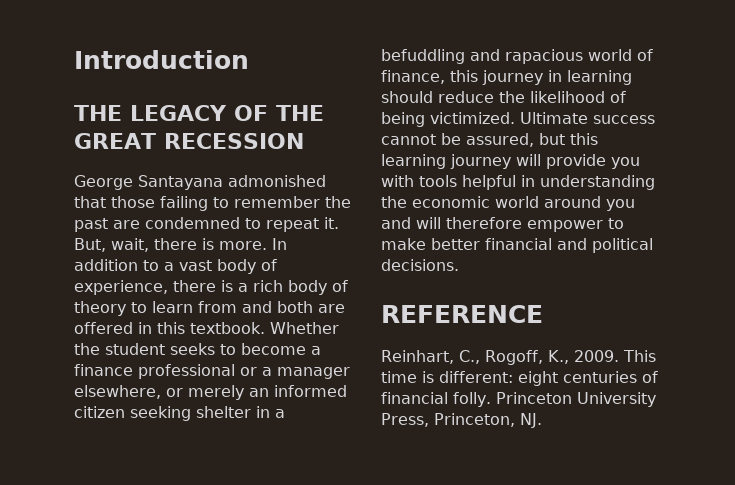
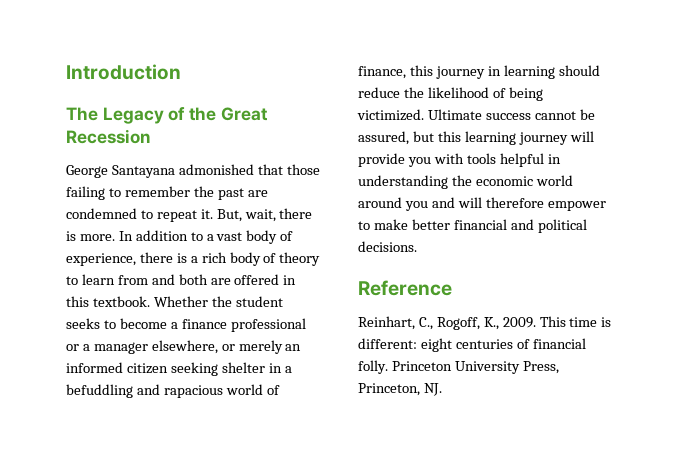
- THE LEGACY OF THE GREAT RECESSION
+ The Legacy of the Great Recession
- REFERENCE
+ Reference

